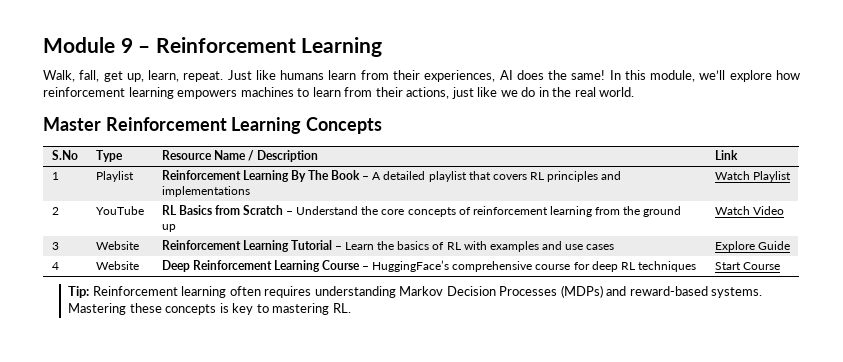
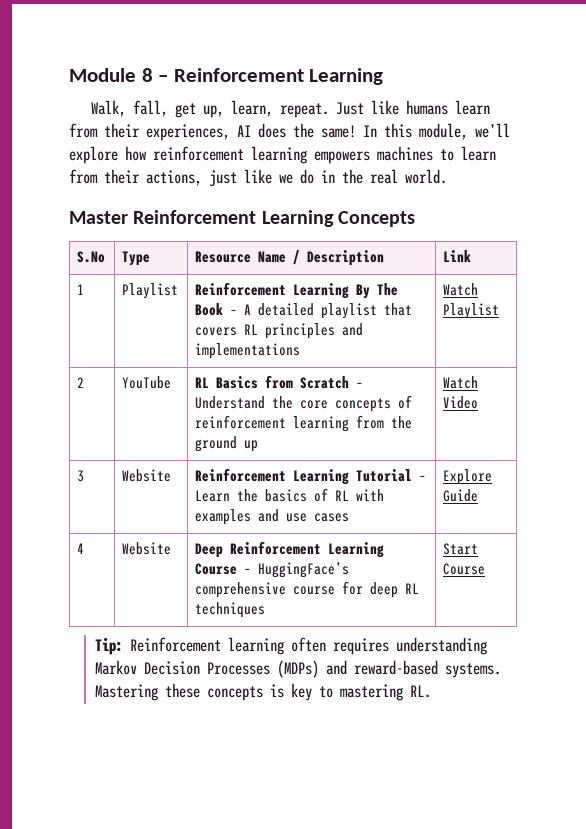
- Module 9 – Reinforcement Learning
+ Module 8 – Reinforcement Learning

